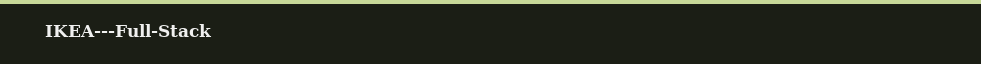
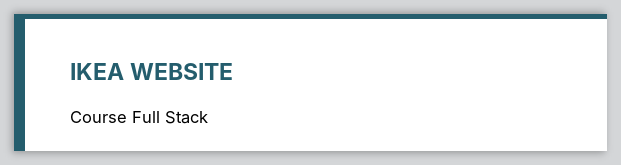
- IKEA---Full-Stack
+ IKEA WEBSITE
+ Course Full Stack

